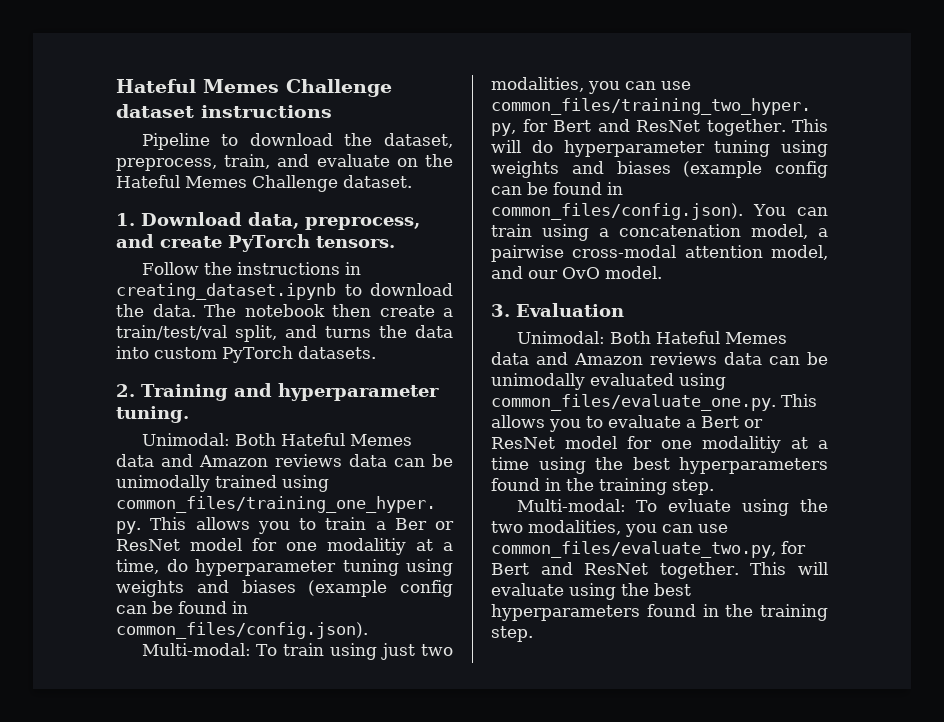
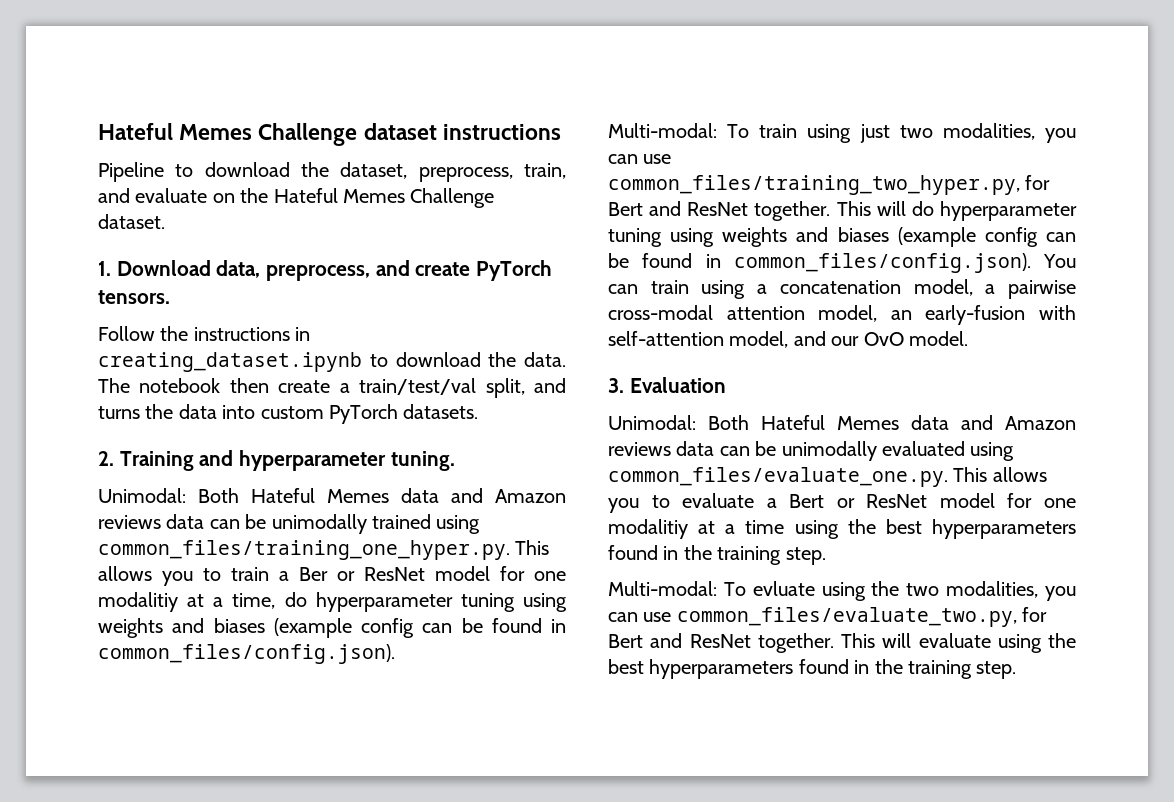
- This will do hyperparameter tuning using weights and biases (example config can be found in common_files/config.json). You can train using a concatenation model, a pairwise cross-modal attention model, and our OvO model.
+ This will do hyperparameter tuning using weights and biases (example config can be found in common_files/config.json). You can train using a concatenation model, a pairwise cross-modal attention model, an early-fusion with self-attention model, and our OvO model.

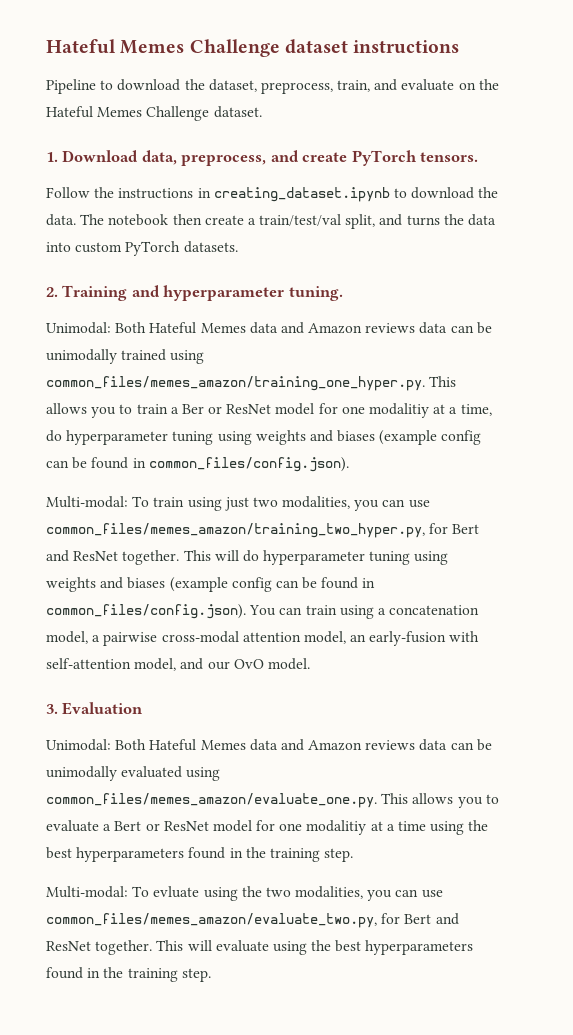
- Unimodal: Both Hateful Memes data and Amazon reviews data can be unimodally trained using common_files/training_one_hyper.py. This allows you to train a Ber or ResNet model for one modalitiy at a time, do hyperparameter tuning using weights and biases (example config can be found in common_files/config.json).
+ Unimodal: Both Hateful Memes data and Amazon reviews data can be unimodally trained using common_files/memes_amazon/training_one_hyper.py. This allows you to train a Ber or ResNet model for one modalitiy at a time, do hyperparameter tuning using weights and biases (example config can be found in common_files/config.json).
- Multi-modal: To train using just two modalities, you can use common_files/training_two_hyper.py, for Bert and ResNet together.
+ Multi-modal: To train using just two modalities, you can use common_files/memes_amazon/training_two_hyper.py, for Bert and ResNet together.
- Unimodal: Both Hateful Memes data and Amazon reviews data can be unimodally evaluated using common_files/evaluate_one.py. This allows you to evaluate a Bert or ResNet model for one modalitiy at a time using the best hyperparameters found in the training step.
+ Unimodal: Both Hateful Memes data and Amazon reviews data can be unimodally evaluated using common_files/memes_amazon/evaluate_one.py. This allows you to evaluate a Bert or ResNet model for one modalitiy at a time using the best hyperparameters found in the training step.
- Multi-modal: To evluate using the two modalities, you can use common_files/evaluate_two.py, for Bert and ResNet together.
+ Multi-modal: To evluate using the two modalities, you can use common_files/memes_amazon/evaluate_two.py, for Bert and ResNet together.

